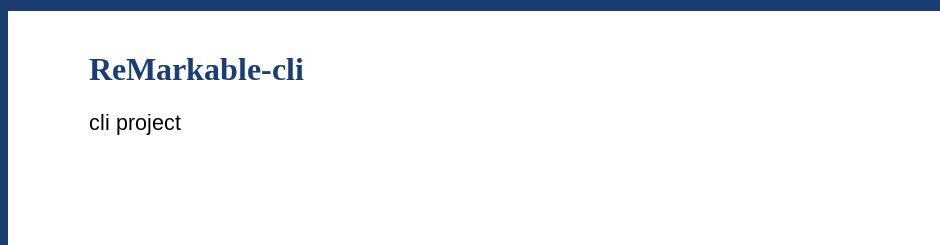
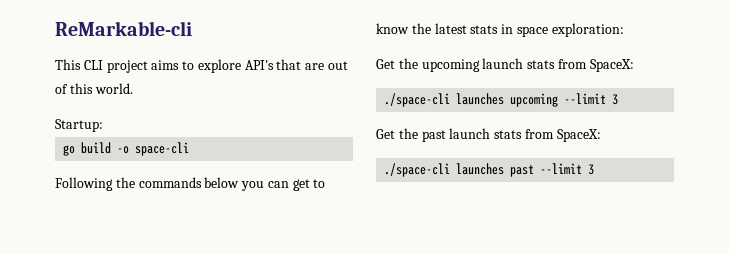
- cli project
+ This CLI project aims to explore API's that are out of this world.
+ Startup:
+ go build -o space-cli
+ Following the commands below you can get to know the latest stats in space exploration:
+ Get the upcoming launch stats from SpaceX:
+ ./space-cli launches upcoming --limit 3
+ Get the past launch stats from SpaceX:
+ ./space-cli launches past --limit 3

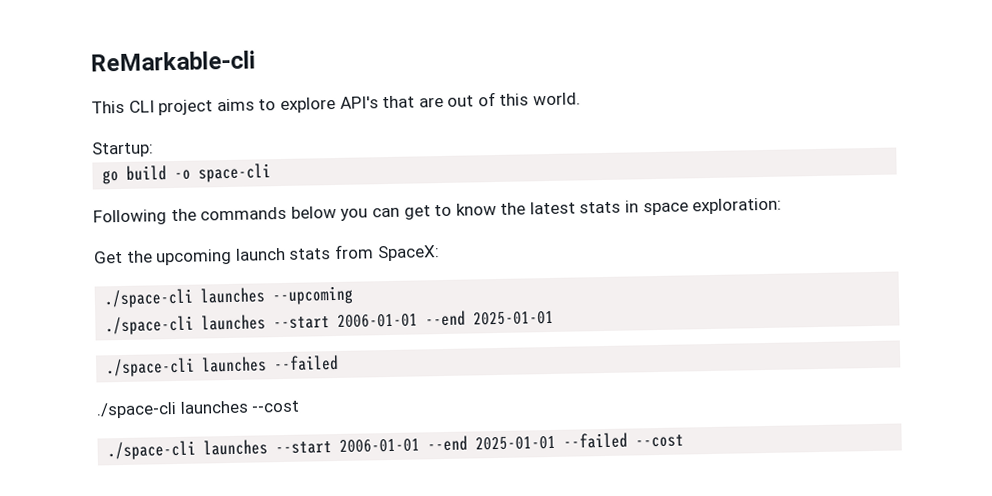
- ./space-cli launches upcoming --limit 3
- Get the past launch stats from SpaceX:
- ./space-cli launches past --limit 3
+ ./space-cli launches --upcoming
+ ./space-cli launches --start 2006-01-01 --end 2025-01-01
+ ./space-cli launches --failed
+ ./space-cli launches --cost
+ ./space-cli launches --start 2006-01-01 --end 2025-01-01 --failed --cost

